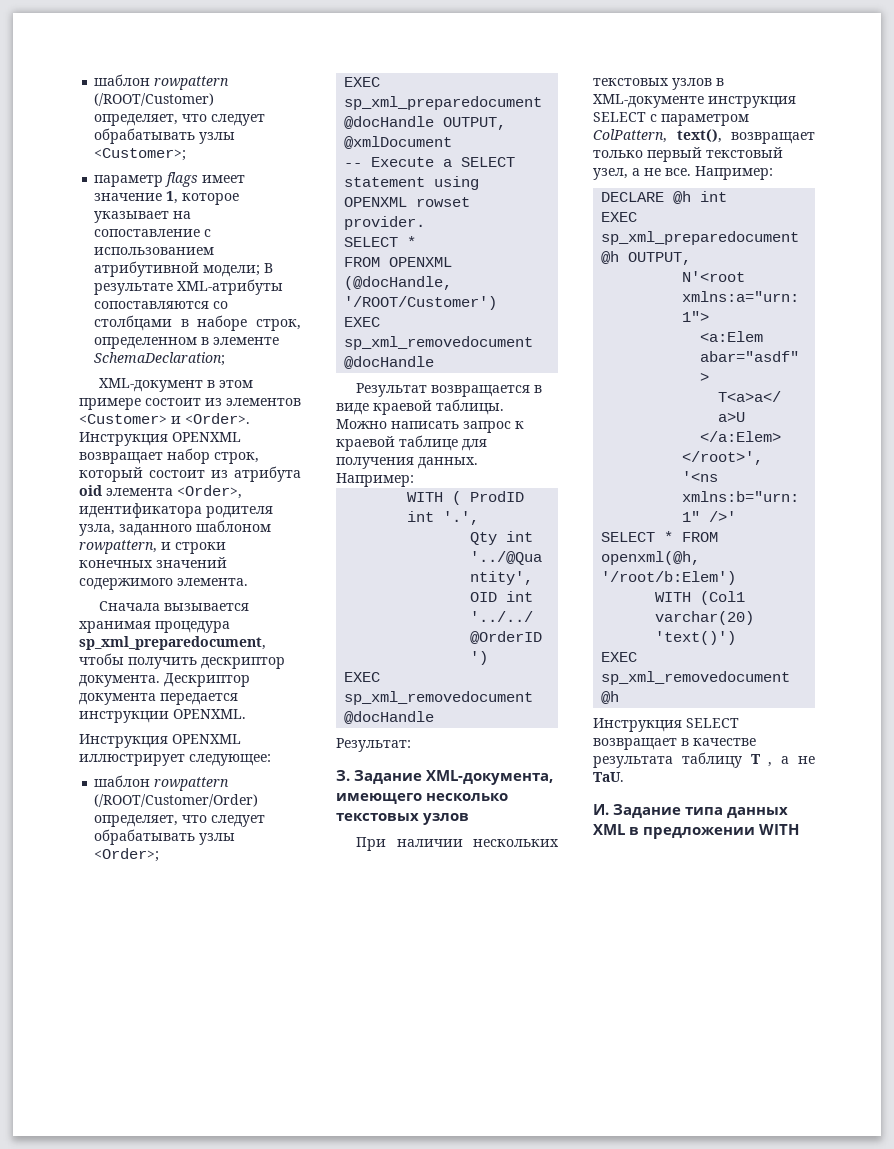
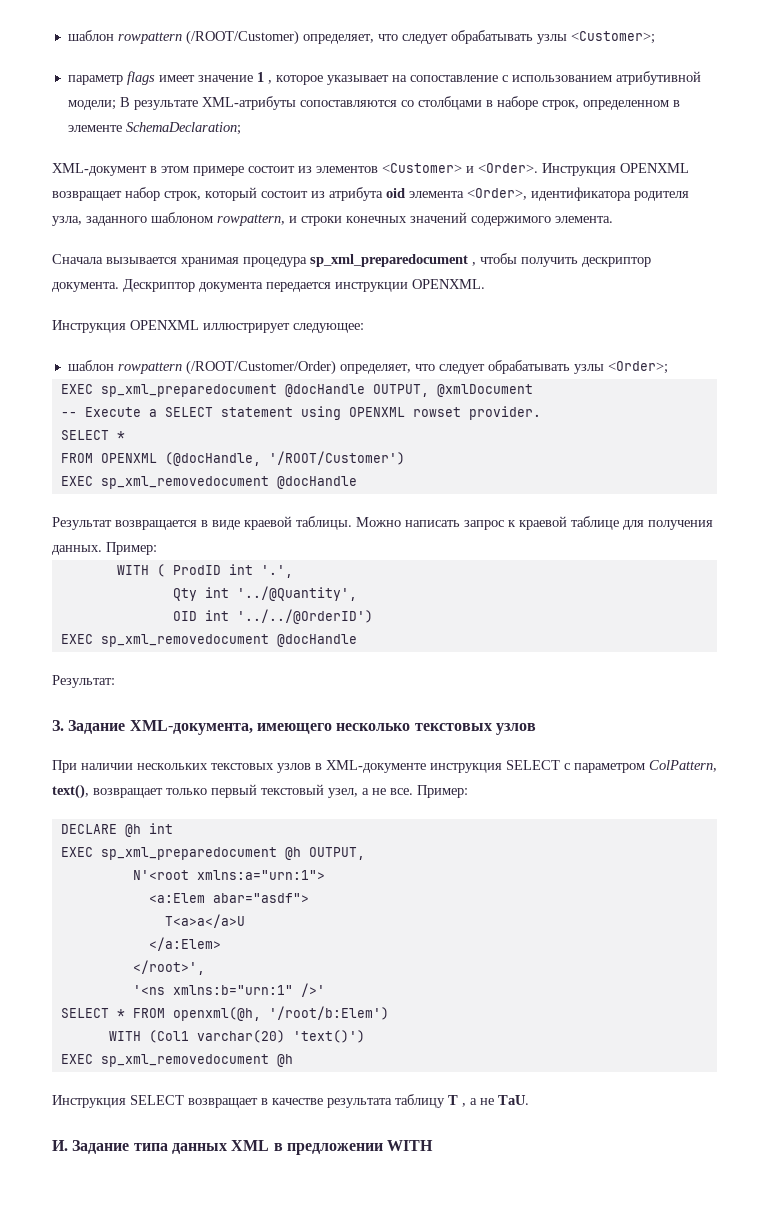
- параметр flags имеет значение 1, которое указывает на сопоставление с использованием атрибутивной модели; В результате XML-атрибуты сопоставляются со столбцами в наборе строк, определенном в элементе SchemaDeclaration;
+ параметр flags имеет значение 1 , которое указывает на сопоставление с использованием атрибутивной модели; В результате XML-атрибуты сопоставляются со столбцами в наборе строк, определенном в элементе SchemaDeclaration;
- Сначала вызывается хранимая процедура sp_xml_preparedocument, чтобы получить дескриптор документа.
+ Сначала вызывается хранимая процедура sp_xml_preparedocument , чтобы получить дескриптор документа.
- Можно написать запрос к краевой таблице для получения данных. Например:
+ Можно написать запрос к краевой таблице для получения данных. Пример:
- При наличии нескольких текстовых узлов в XML-документе инструкция SELECT с параметром ColPattern, text(), возвращает только первый текстовый узел, а не все. Например:
+ При наличии нескольких текстовых узлов в XML-документе инструкция SELECT с параметром ColPattern, text(), возвращает только первый текстовый узел, а не все. Пример:

